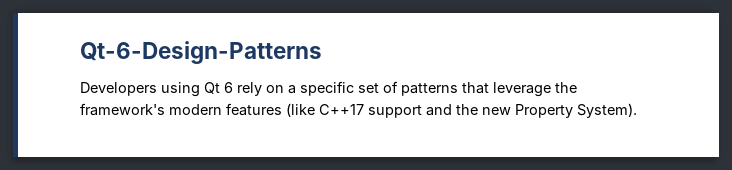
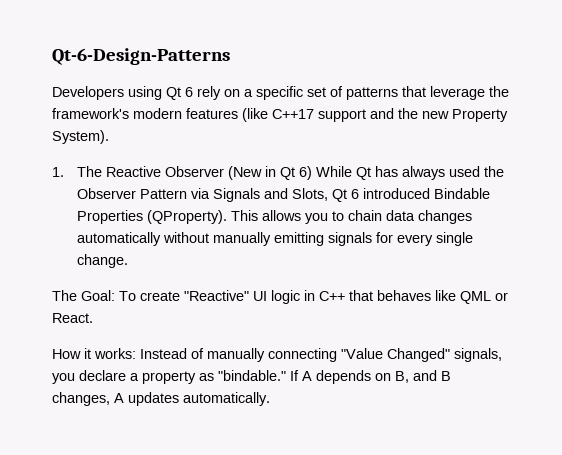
+ 1. The Reactive Observer (New in Qt 6) While Qt has always used the Observer Pattern via Signals and Slots, Qt 6 introduced Bindable Properties (QProperty). This allows you to chain data changes automatically without manually emitting signals for every single change.
+ The Goal: To create "Reactive" UI logic in C++ that behaves like QML or React.
+ How it works: Instead of manually connecting "Value Changed" signals, you declare a property as "bindable." If A depends on B, and B changes, A updates automatically.

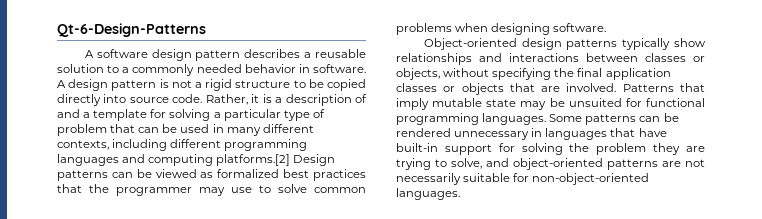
- Developers using Qt 6 rely on a specific set of patterns that leverage the framework's modern features (like C++17 support and the new Property System).
- 1. The Reactive Observer (New in Qt 6) While Qt has always used the Observer Pattern via Signals and Slots, Qt 6 introduced Bindable Properties (QProperty). This allows you to chain data changes automatically without manually emitting signals for every single change.
- The Goal: To create "Reactive" UI logic in C++ that behaves like QML or React.
- How it works: Instead of manually connecting "Value Changed" signals, you declare a property as "bindable." If A depends on B, and B changes, A updates automatically.
+ A software design pattern describes a reusable solution to a commonly needed behavior in software. A design pattern is not a rigid structure to be copied directly into source code. Rather, it is a description of and a template for solving a particular type of problem that can be used in many different contexts, including different programming languages and computing platforms.[2] Design patterns can be viewed as formalized best practices that the programmer may use to solve common problems when designing software.
+ Object-oriented design patterns typically show relationships and interactions between classes or objects, without specifying the final application classes or objects that are involved. Patterns that imply mutable state may be unsuited for functional programming languages. Some patterns can be rendered unnecessary in languages that have built-in support for solving the problem they are trying to solve, and object-oriented patterns are not necessarily suitable for non-object-oriented languages.

